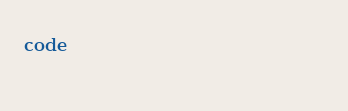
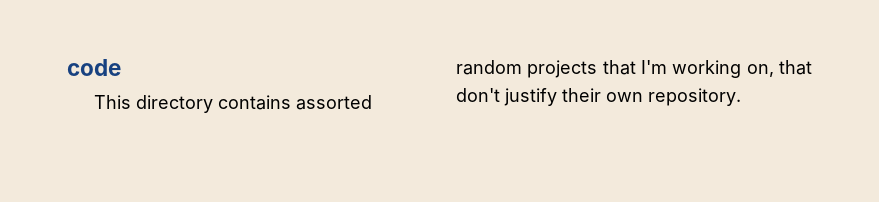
+ This directory contains assorted random projects that I'm working on, that don't justify their own repository.

